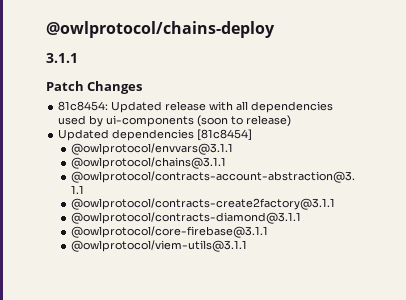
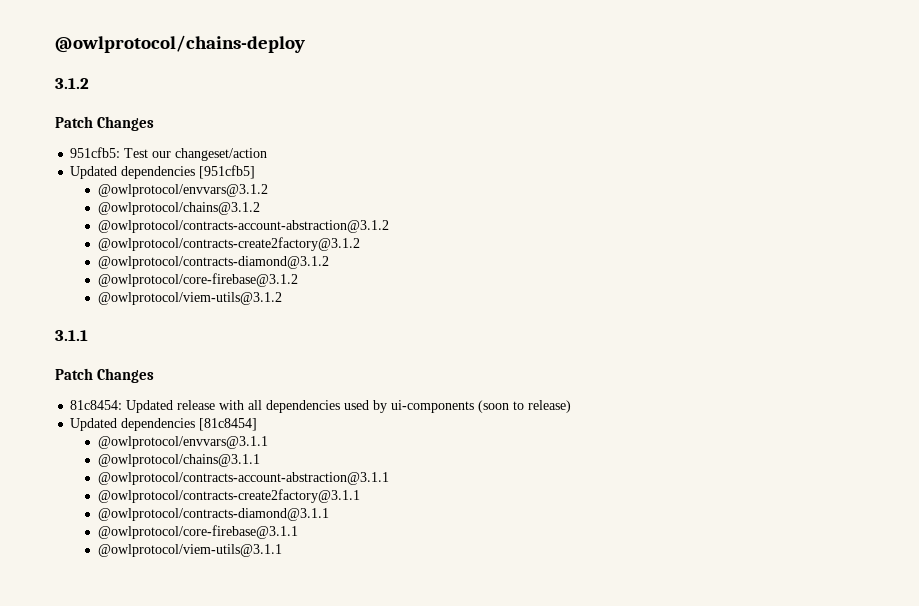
+ 3.1.2
+ Patch Changes
+ 951cfb5: Test our changeset/action
+ Updated dependencies [951cfb5]
+ @owlprotocol/envvars@3.1.2
+ @owlprotocol/chains@3.1.2
+ @owlprotocol/contracts-account-abstraction@3.1.2
+ @owlprotocol/contracts-create2factory@3.1.2
+ @owlprotocol/contracts-diamond@3.1.2
+ @owlprotocol/core-firebase@3.1.2
+ @owlprotocol/viem-utils@3.1.2

